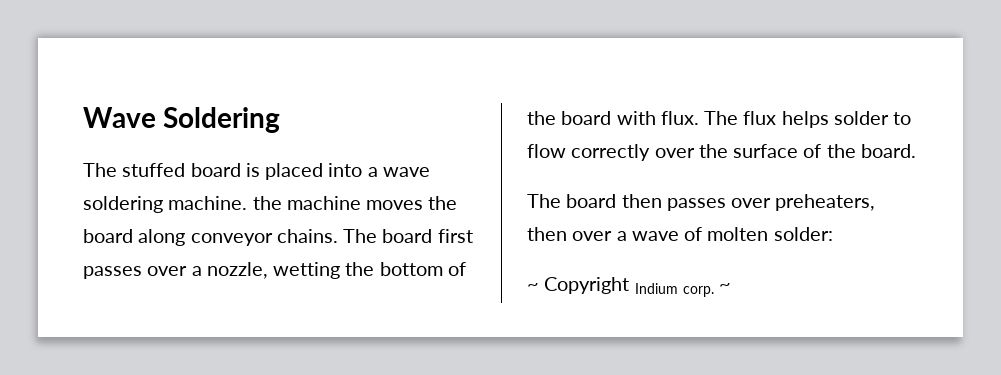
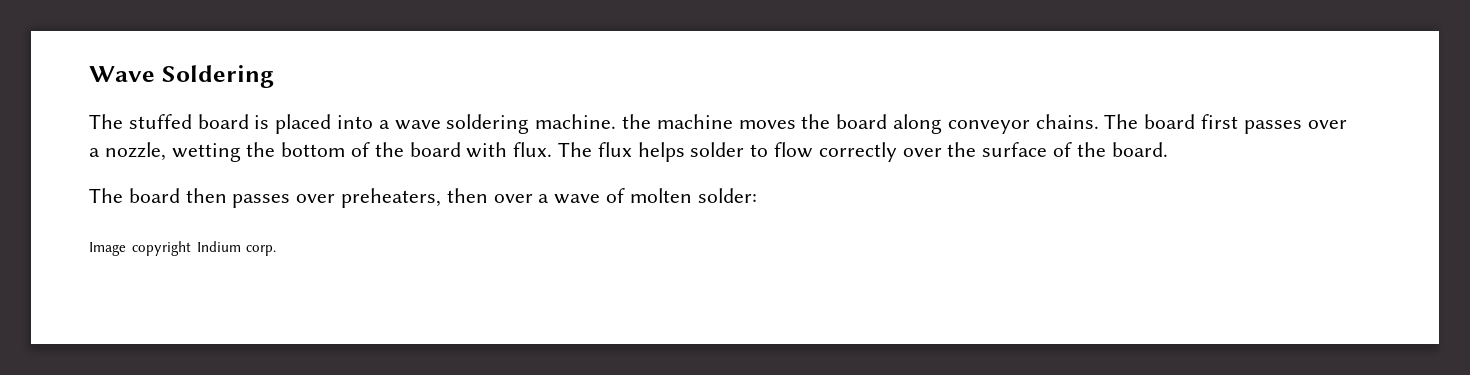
- ~ Copyright Indium corp. ~
+ Image copyright Indium corp.

